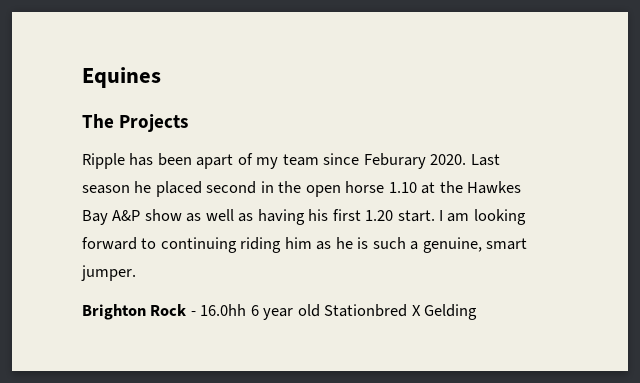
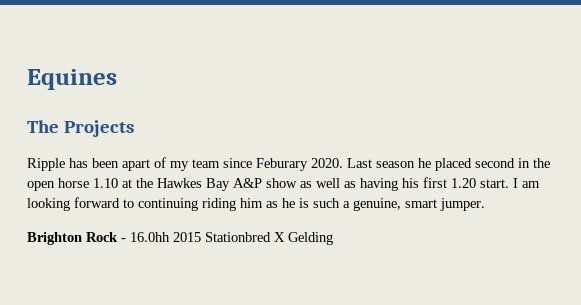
- Brighton Rock - 16.0hh 6 year old Stationbred X Gelding
+ Brighton Rock - 16.0hh 2015 Stationbred X Gelding

